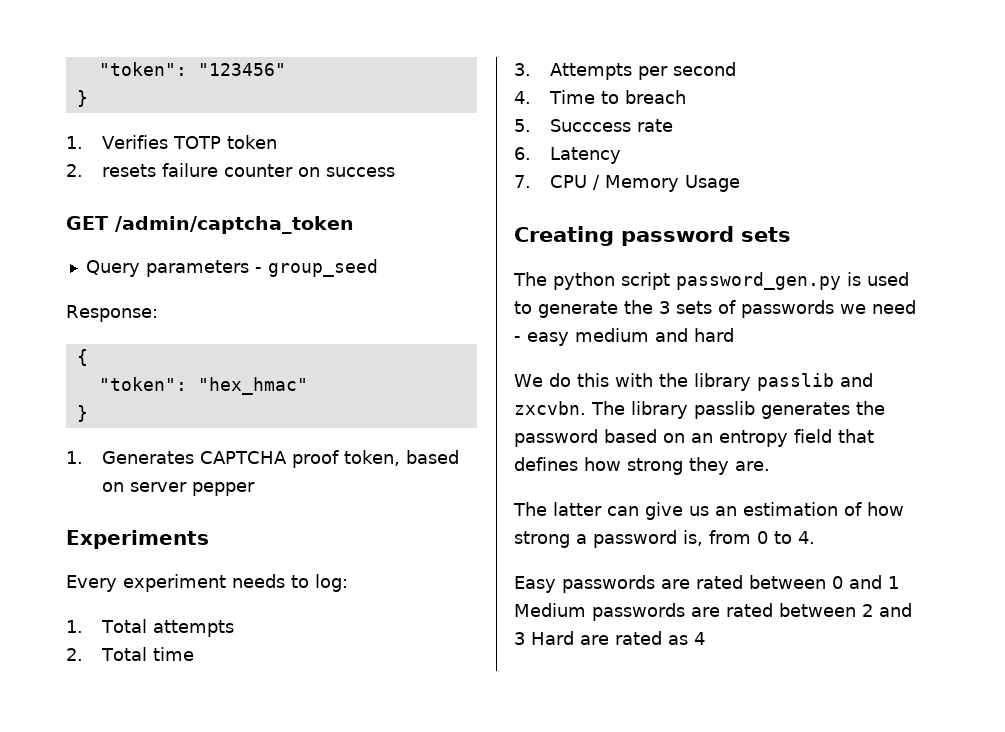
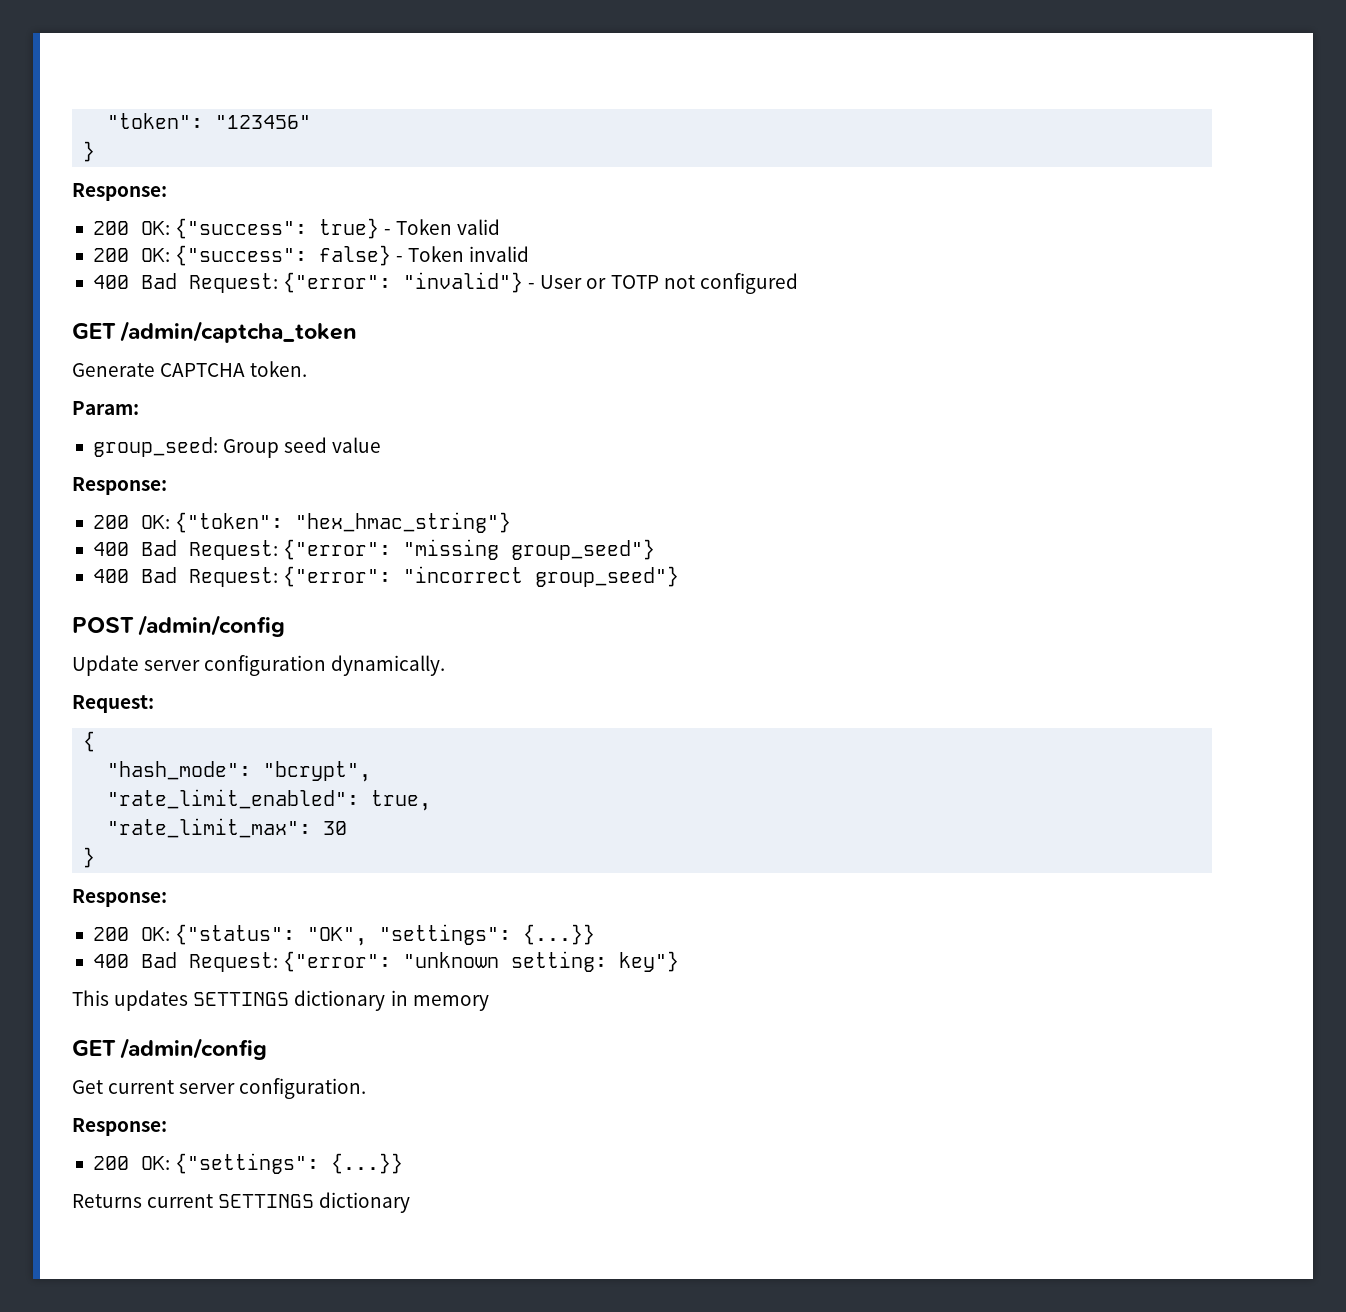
  "token": "123456"
  }
- 1. Verifies TOTP token
- 2. resets failure counter on success
+ Response:
+ 200 OK: {"success": true} - Token valid
+ 200 OK: {"success": false} - Token invalid
+ 400 Bad Request: {"error": "invalid"} - User or TOTP not configured
  GET /admin/captcha_token
- Query parameters - group_seed
+ Generate CAPTCHA token.
+ Param:
+ group_seed: Group seed value
  Response:
+ 200 OK: {"token": "hex_hmac_string"}
+ 400 Bad Request: {"error": "missing group_seed"}
+ 400 Bad Request: {"error": "incorrect group_seed"}
+ POST /admin/config
+ Update server configuration dynamically.
+ Request:
  {
- "token": "hex_hmac"
+ "hash_mode": "bcrypt",
+ "rate_limit_enabled": true,
+ "rate_limit_max": 30
  }
- 1. Generates CAPTCHA proof token, based on server pepper
- Experiments
- Every experiment needs to log:
- 1. Total attempts
- 2. Total time
- 3. Attempts per second
- 4. Time to breach
- 5. Succcess rate
- 6. Latency
- 7. CPU / Memory Usage
- Creating password sets
- The python script password_gen.py is used to generate the 3 sets of passwords we need - easy medium and hard
- We do this with the library passlib and zxcvbn. The library passlib generates the password based on an entropy field that defines how strong they are.
- The latter can give us an estimation of how strong a password is, from 0 to 4.
- Easy passwords are rated between 0 and 1 Medium passwords are rated between 2 and 3 Hard are rated as 4
+ Response:
+ 200 OK: {"status": "OK", "settings": {...}}
+ 400 Bad Request: {"error": "unknown setting: key"}
+ This updates SETTINGS dictionary in memory
+ GET /admin/config
+ Get current server configuration.
+ Response:
+ 200 OK: {"settings": {...}}
+ Returns current SETTINGS dictionary

